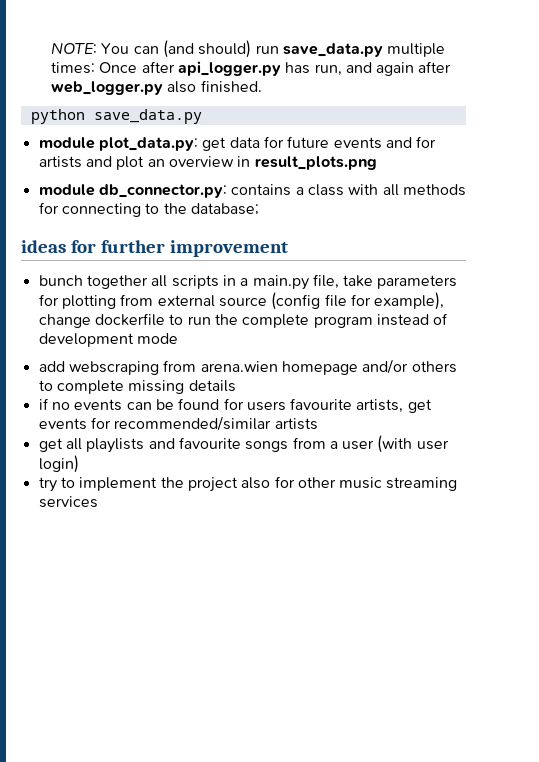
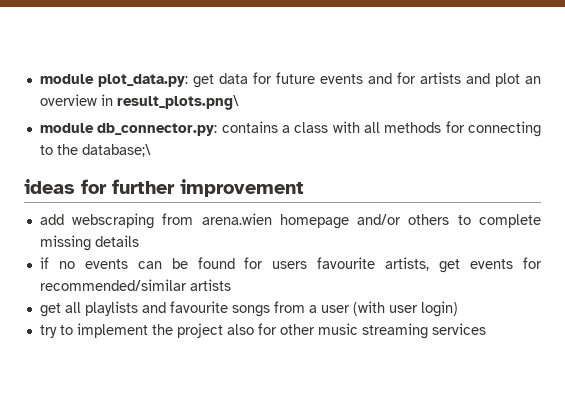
- NOTE: You can (and should) run save_data.py multiple times: Once after api_logger.py has run, and again after web_logger.py also finished.
- python save_data.py
- module plot_data.py: get data for future events and for artists and plot an overview in result_plots.png
+ module plot_data.py: get data for future events and for artists and plot an overview in result_plots.png\
- module db_connector.py: contains a class with all methods for connecting to the database;
+ module db_connector.py: contains a class with all methods for connecting to the database;\
- bunch together all scripts in a main.py file, take parameters for plotting from external source (config file for example), change dockerfile to run the complete program instead of development mode

